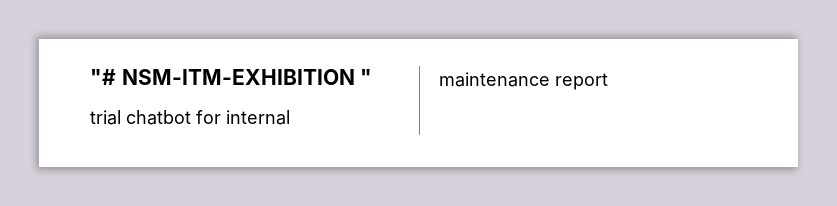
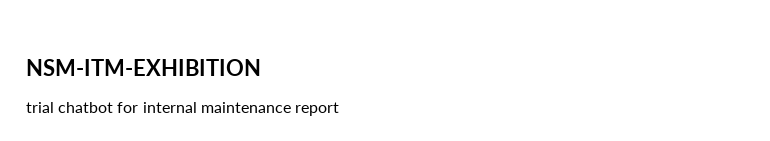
- "# NSM-ITM-EXHIBITION "
+ NSM-ITM-EXHIBITION

